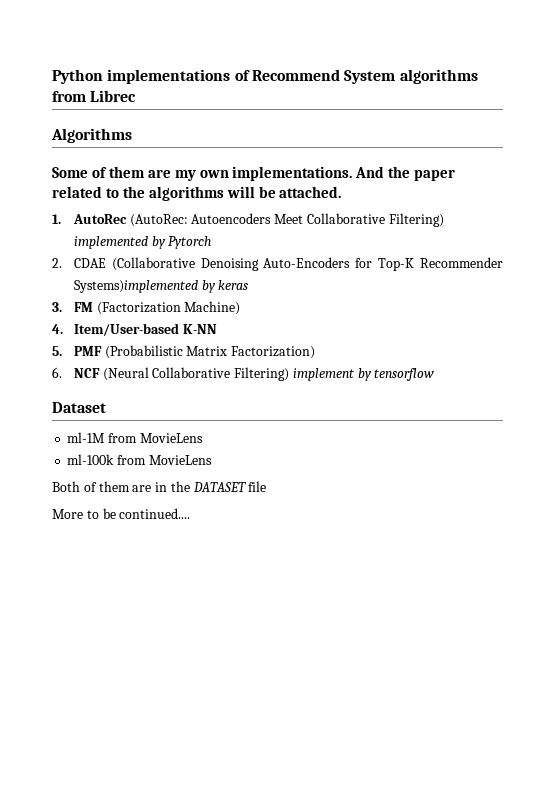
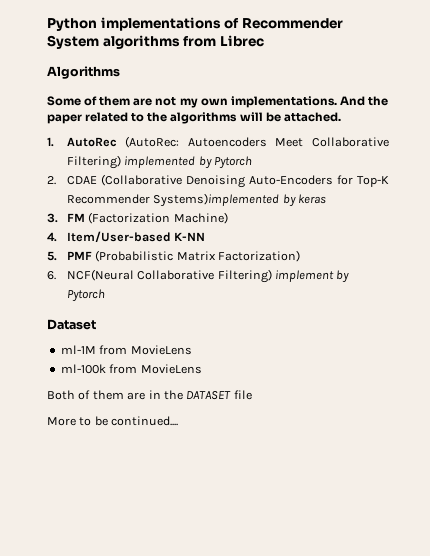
- Python implementations of Recommend System algorithms from Librec
+ Python implementations of Recommender System algorithms from Librec
- Some of them are my own implementations.
+ Some of them are not my own implementations.
- 6. NCF (Neural Collaborative Filtering) implement by tensorflow
+ 6. NCF(Neural Collaborative Filtering) implement by Pytorch

